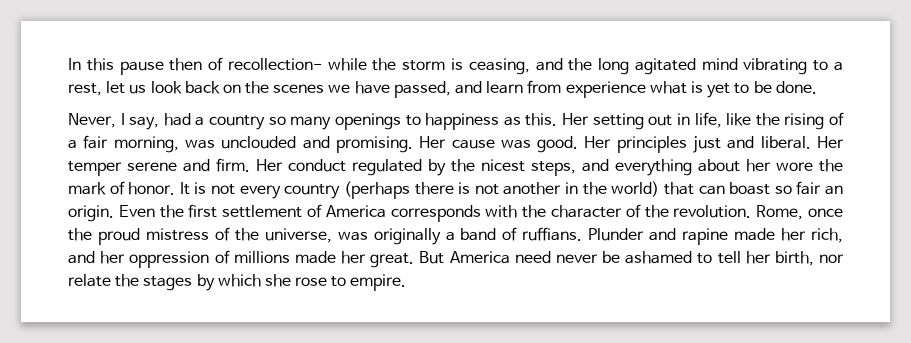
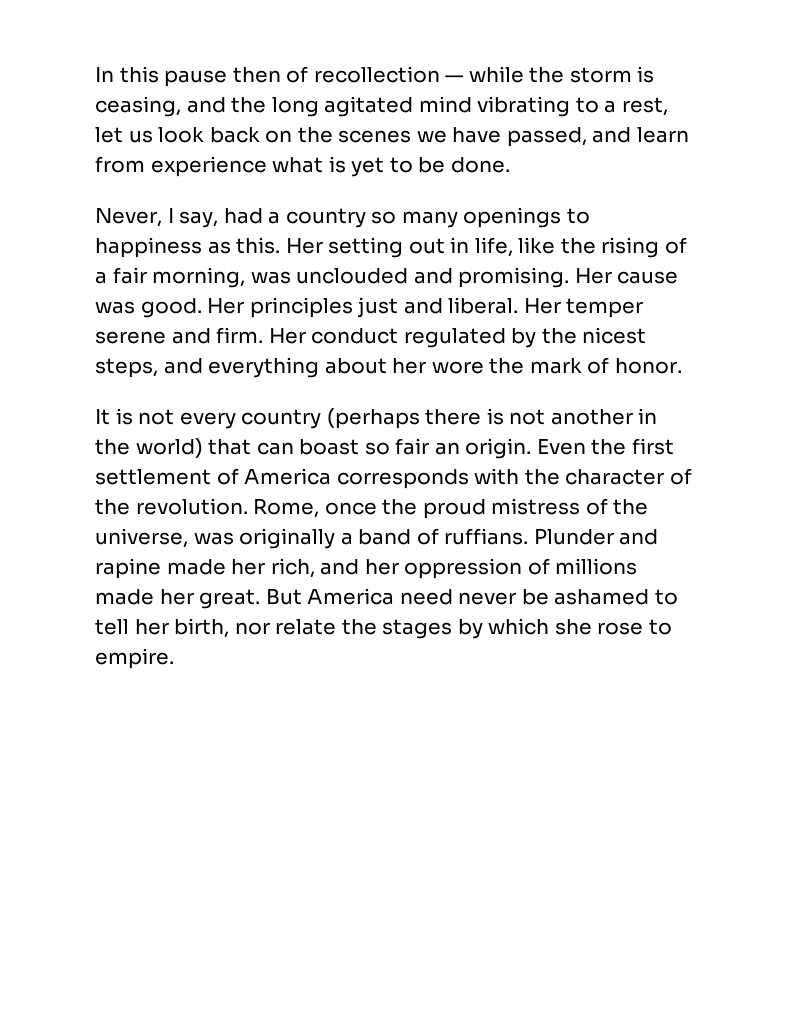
- In this pause then of recollection- while the storm is ceasing, and the long agitated mind vibrating to a rest, let us look back on the scenes we have passed, and learn from experience what is yet to be done.
+ In this pause then of recollection — while the storm is ceasing, and the long agitated mind vibrating to a rest, let us look back on the scenes we have passed, and learn from experience what is yet to be done.
- Her conduct regulated by the nicest steps, and everything about her wore the mark of honor. It is not every country (perhaps there is not another in the world) that can boast so fair an origin.
+ Her conduct regulated by the nicest steps, and everything about her wore the mark of honor.
+ It is not every country (perhaps there is not another in the world) that can boast so fair an origin.

